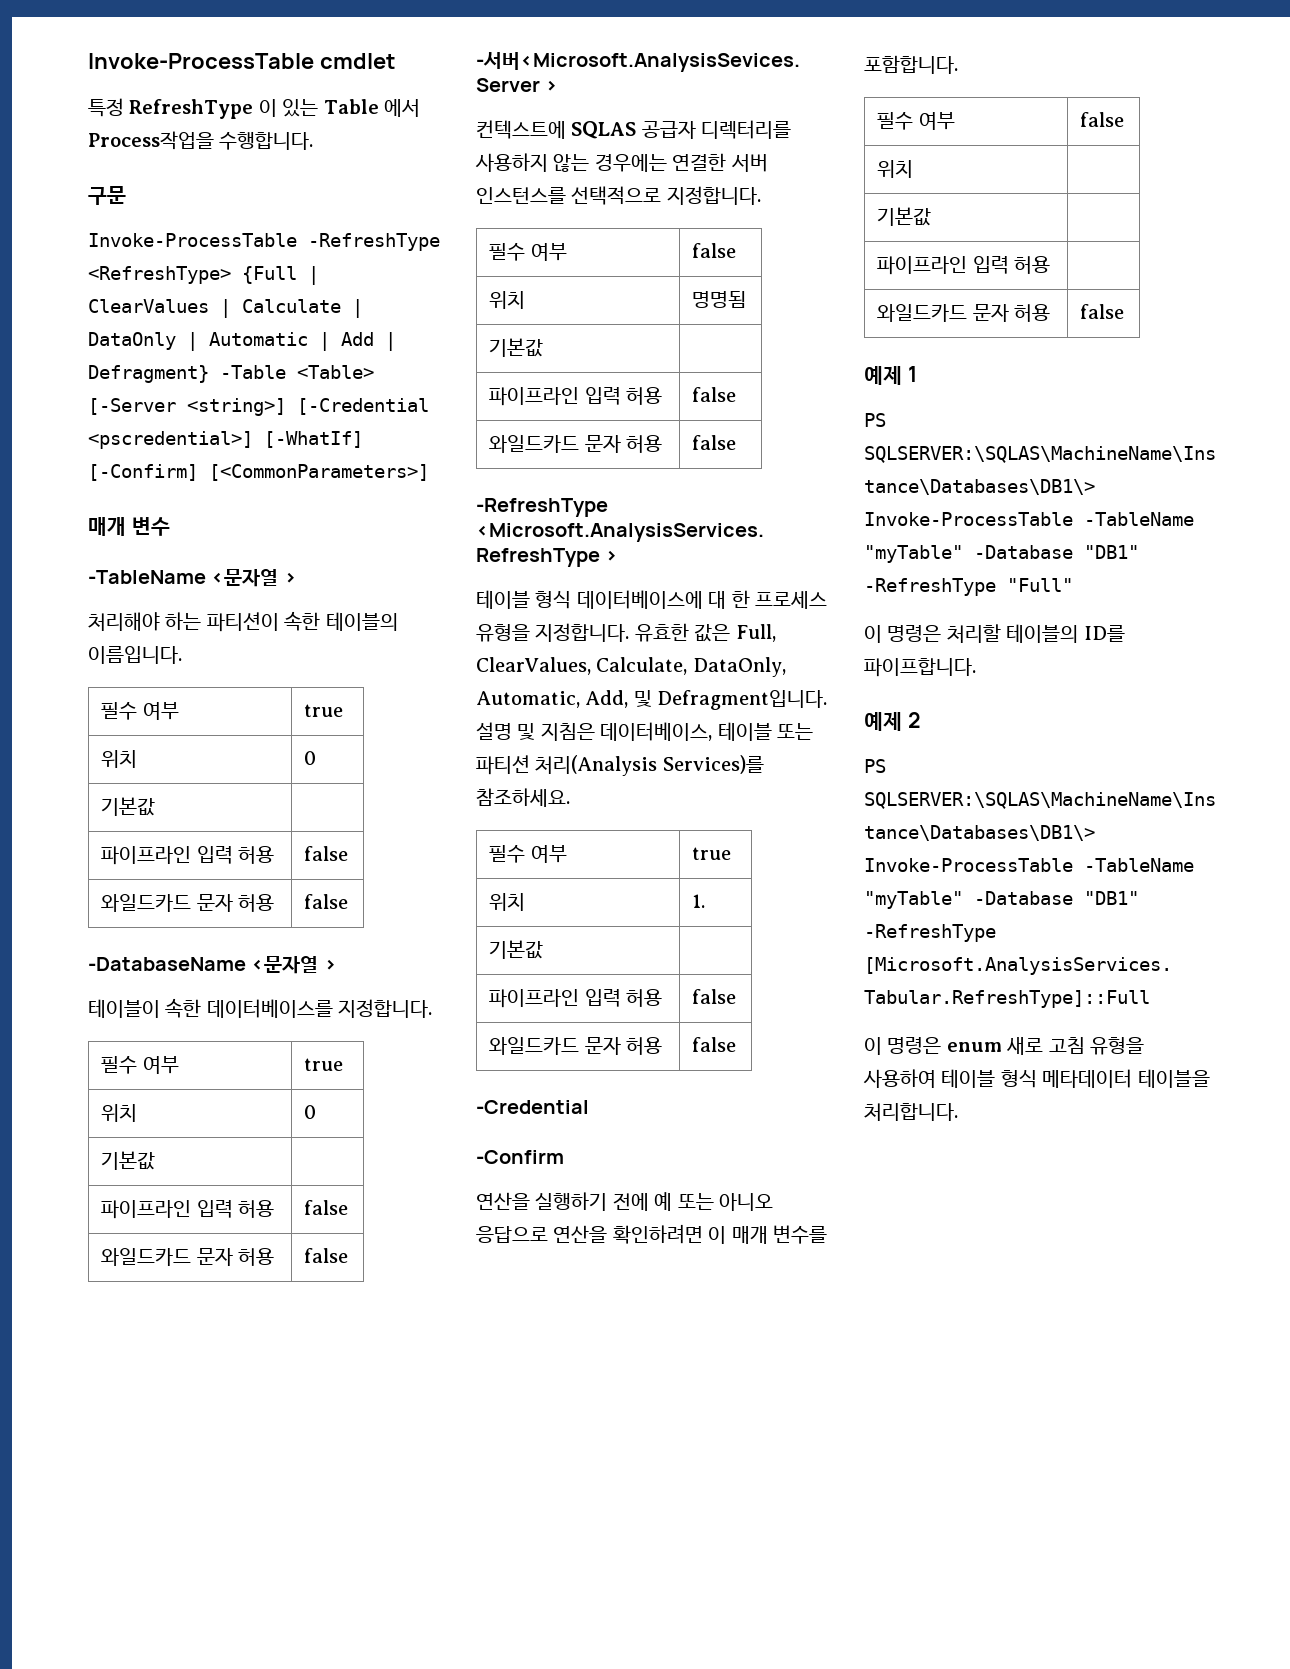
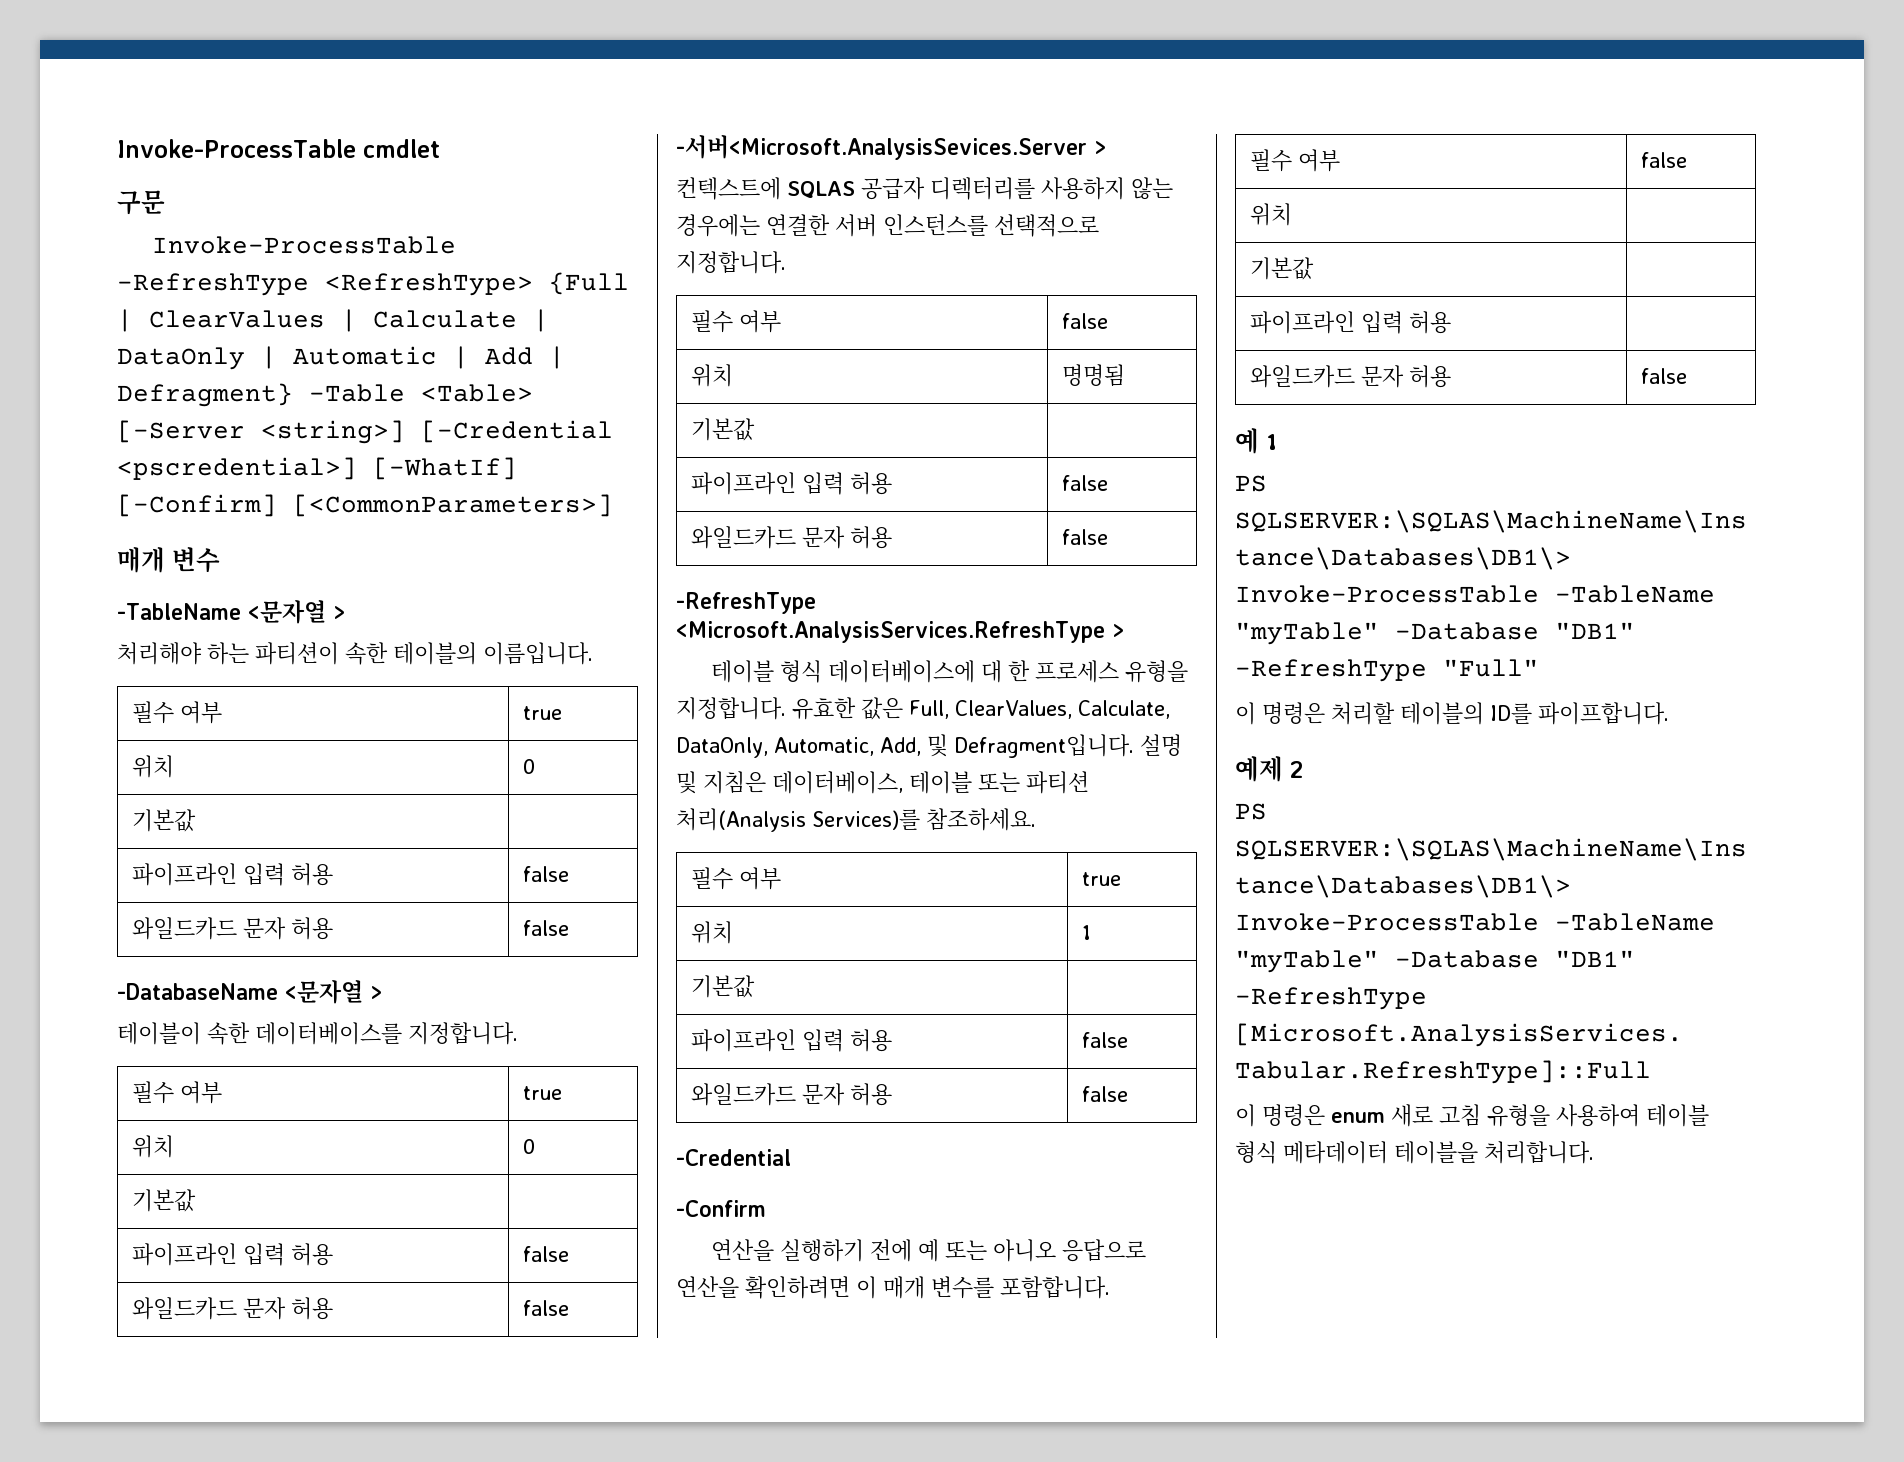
- 특정 RefreshType 이 있는 Table 에서 Process작업을 수행합니다.
- 위치 | 1.
+ 위치 | 1
- 예제 1
+ 예 1

